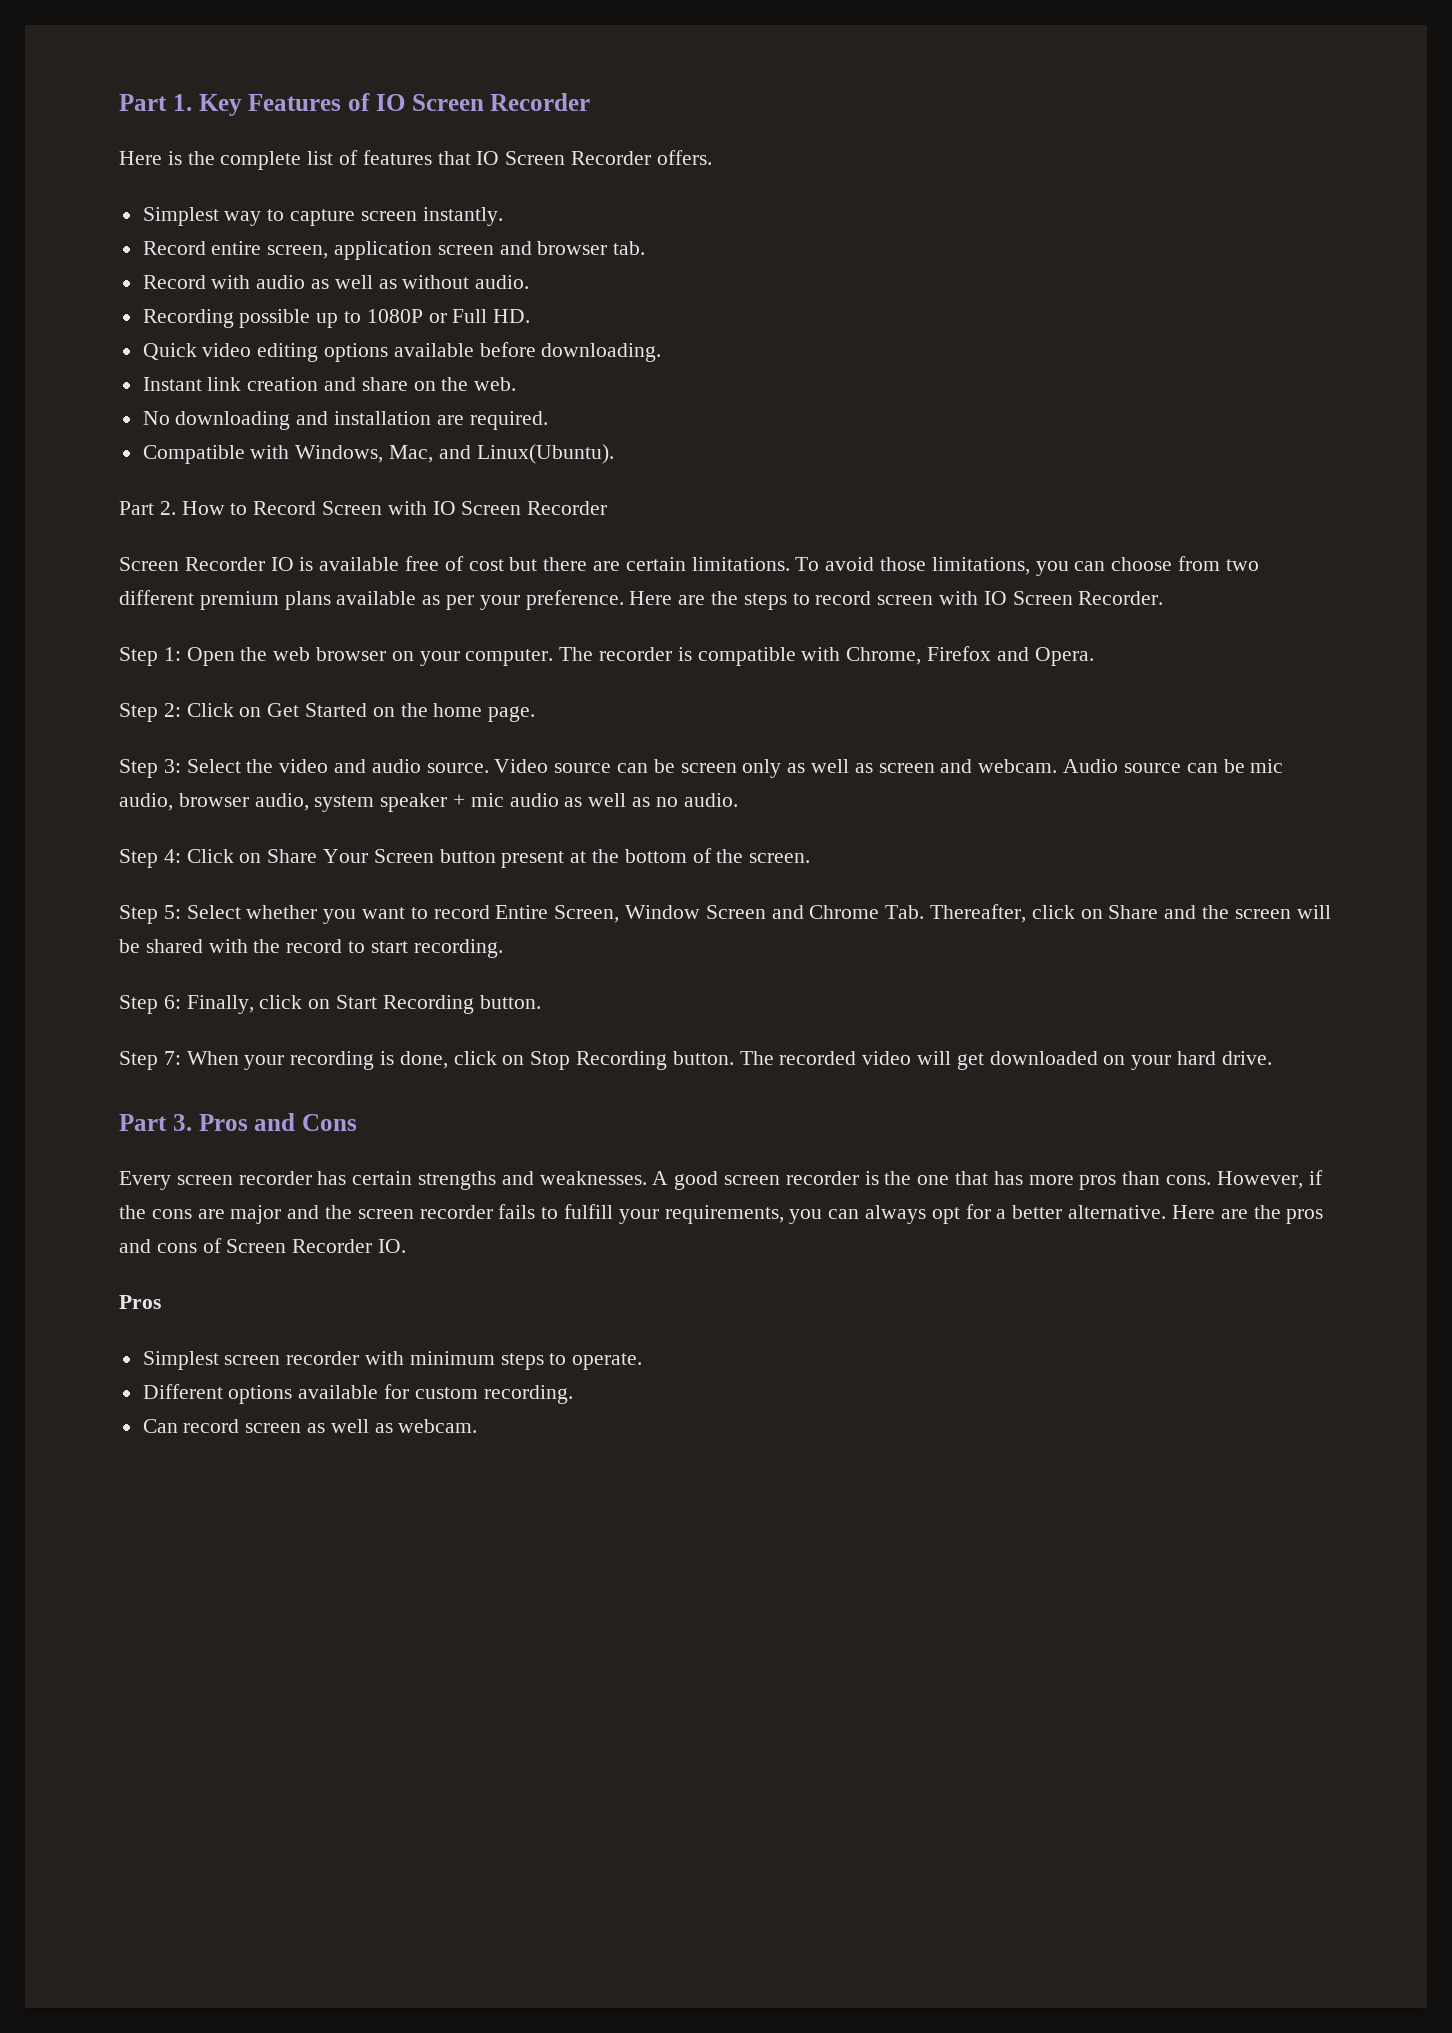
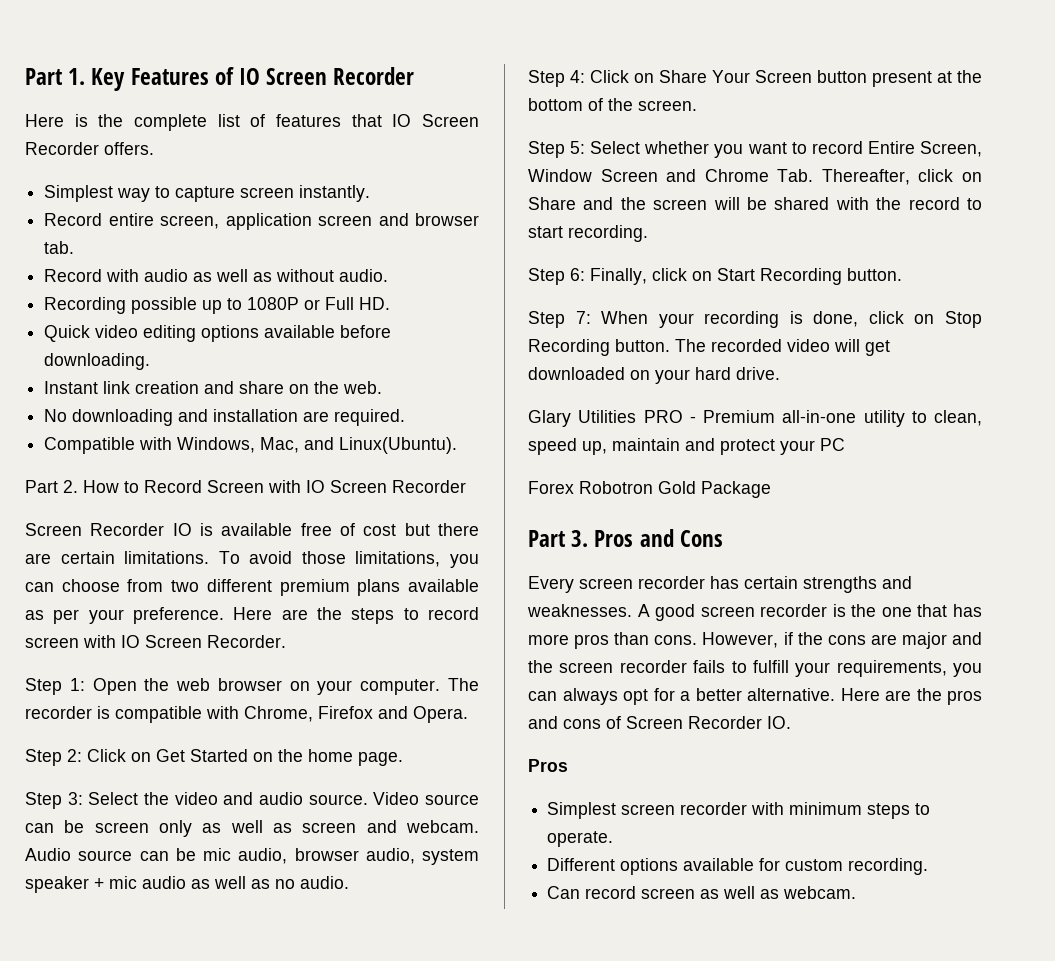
+ Glary Utilities PRO - Premium all-in-one utility to clean, speed up, maintain and protect your PC
+ Forex Robotron Gold Package

